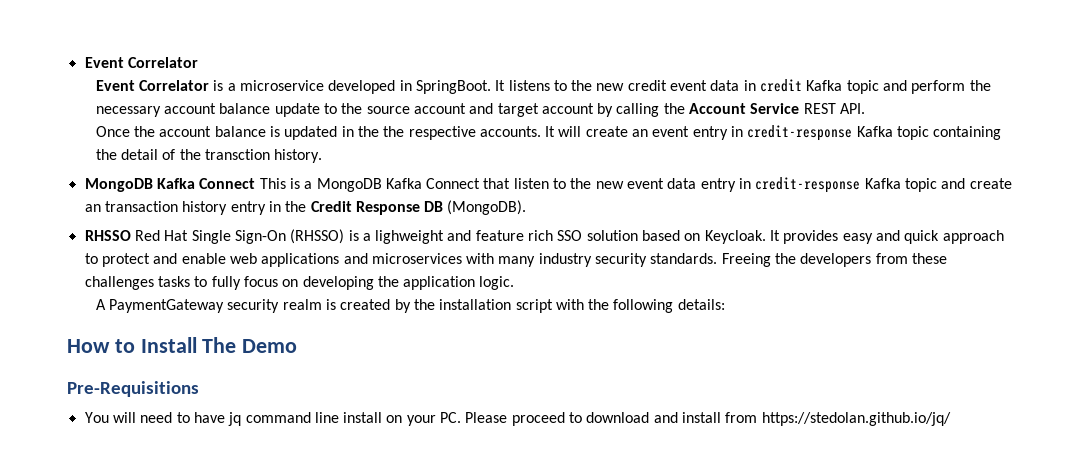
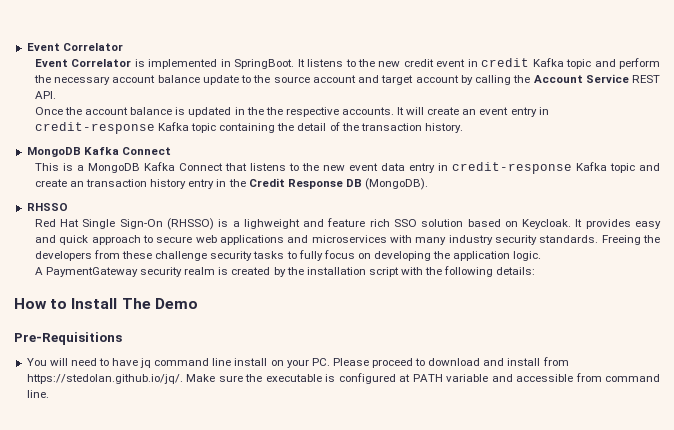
- Event Correlator is a microservice developed in SpringBoot.
+ Event Correlator is implemented in SpringBoot.
- It listens to the new credit event data in credit Kafka topic and perform the necessary account balance update to the source account and target account by calling the Account Service REST API.
+ It listens to the new credit event in credit Kafka topic and perform the necessary account balance update to the source account and target account by calling the Account Service REST API.
- It will create an event entry in credit-response Kafka topic containing the detail of the transction history.
- MongoDB Kafka Connect This is a MongoDB Kafka Connect that listen to the new event data entry in credit-response Kafka topic and create an transaction history entry in the Credit Response DB (MongoDB).
+ It will create an event entry in credit-response Kafka topic containing the detail of the transaction history.
+ MongoDB Kafka Connect
+ This is a MongoDB Kafka Connect that listens to the new event data entry in credit-response Kafka topic and create an transaction history entry in the Credit Response DB (MongoDB).
- RHSSO Red Hat Single Sign-On (RHSSO) is a lighweight and feature rich SSO solution based on Keycloak.
+ RHSSO
+ Red Hat Single Sign-On (RHSSO) is a lighweight and feature rich SSO solution based on Keycloak.
- It provides easy and quick approach to protect and enable web applications and microservices with many industry security standards.
+ It provides easy and quick approach to secure web applications and microservices with many industry security standards.
- Freeing the developers from these challenges tasks to fully focus on developing the application logic.
+ Freeing the developers from these challenge security tasks to fully focus on developing the application logic.
- You will need to have jq command line install on your PC. Please proceed to download and install from https://stedolan.github.io/jq/
+ You will need to have jq command line install on your PC. Please proceed to download and install from https://stedolan.github.io/jq/. Make sure the executable is configured at PATH variable and accessible from command line.

